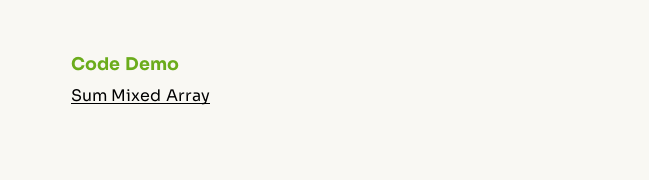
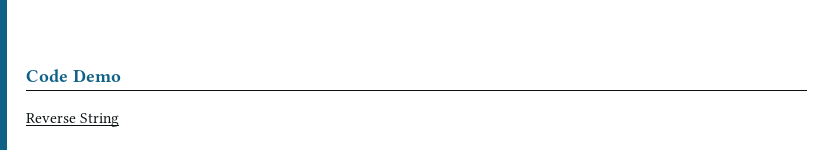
- Sum Mixed Array
+ Reverse String

